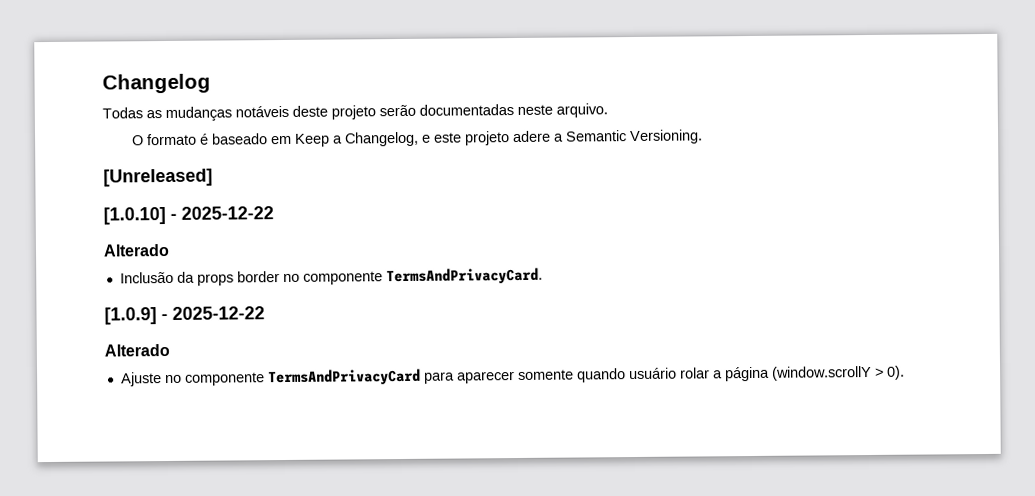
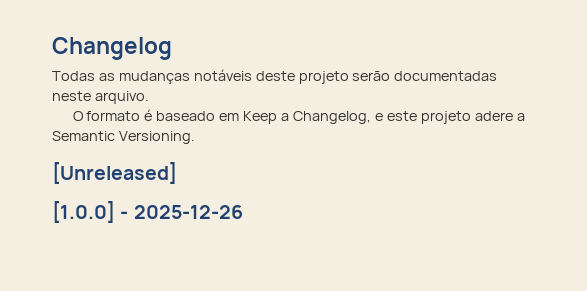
- [1.0.10] - 2025-12-22
- Alterado
- Inclusão da props border no componente TermsAndPrivacyCard.
- [1.0.9] - 2025-12-22
- Alterado
- Ajuste no componente TermsAndPrivacyCard para aparecer somente quando usuário rolar a página (window.scrollY > 0).
+ [1.0.0] - 2025-12-26

